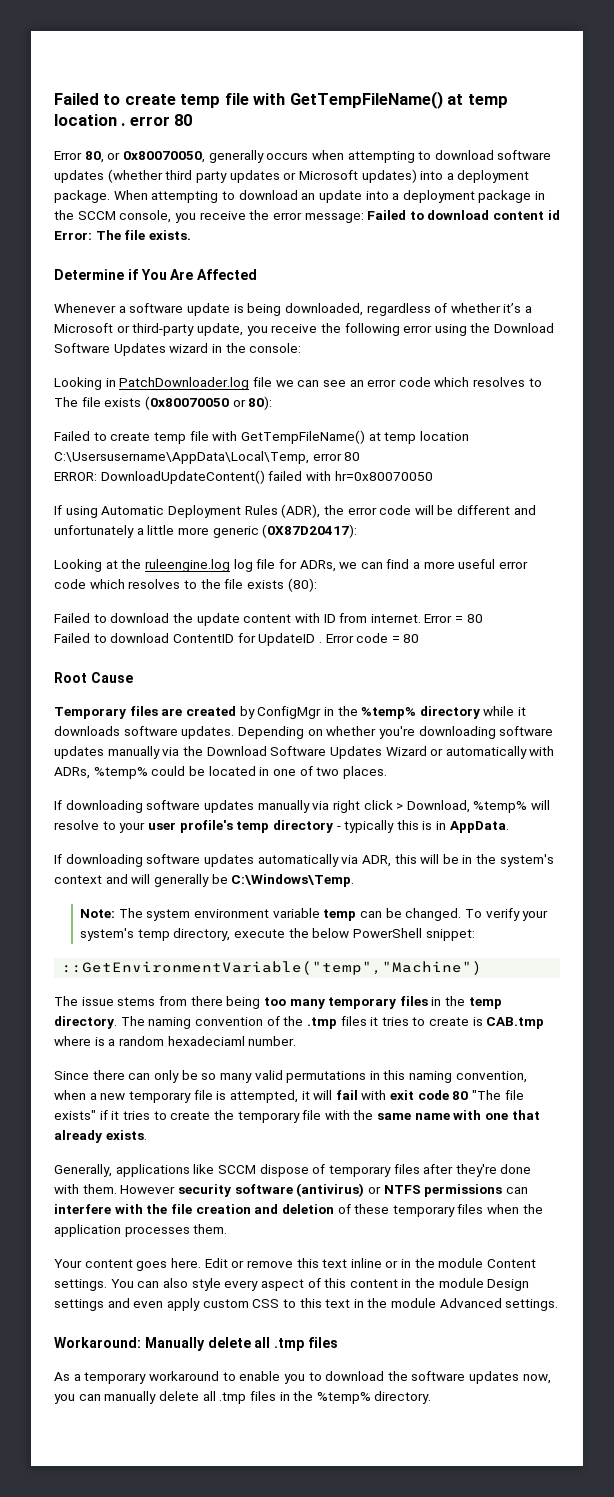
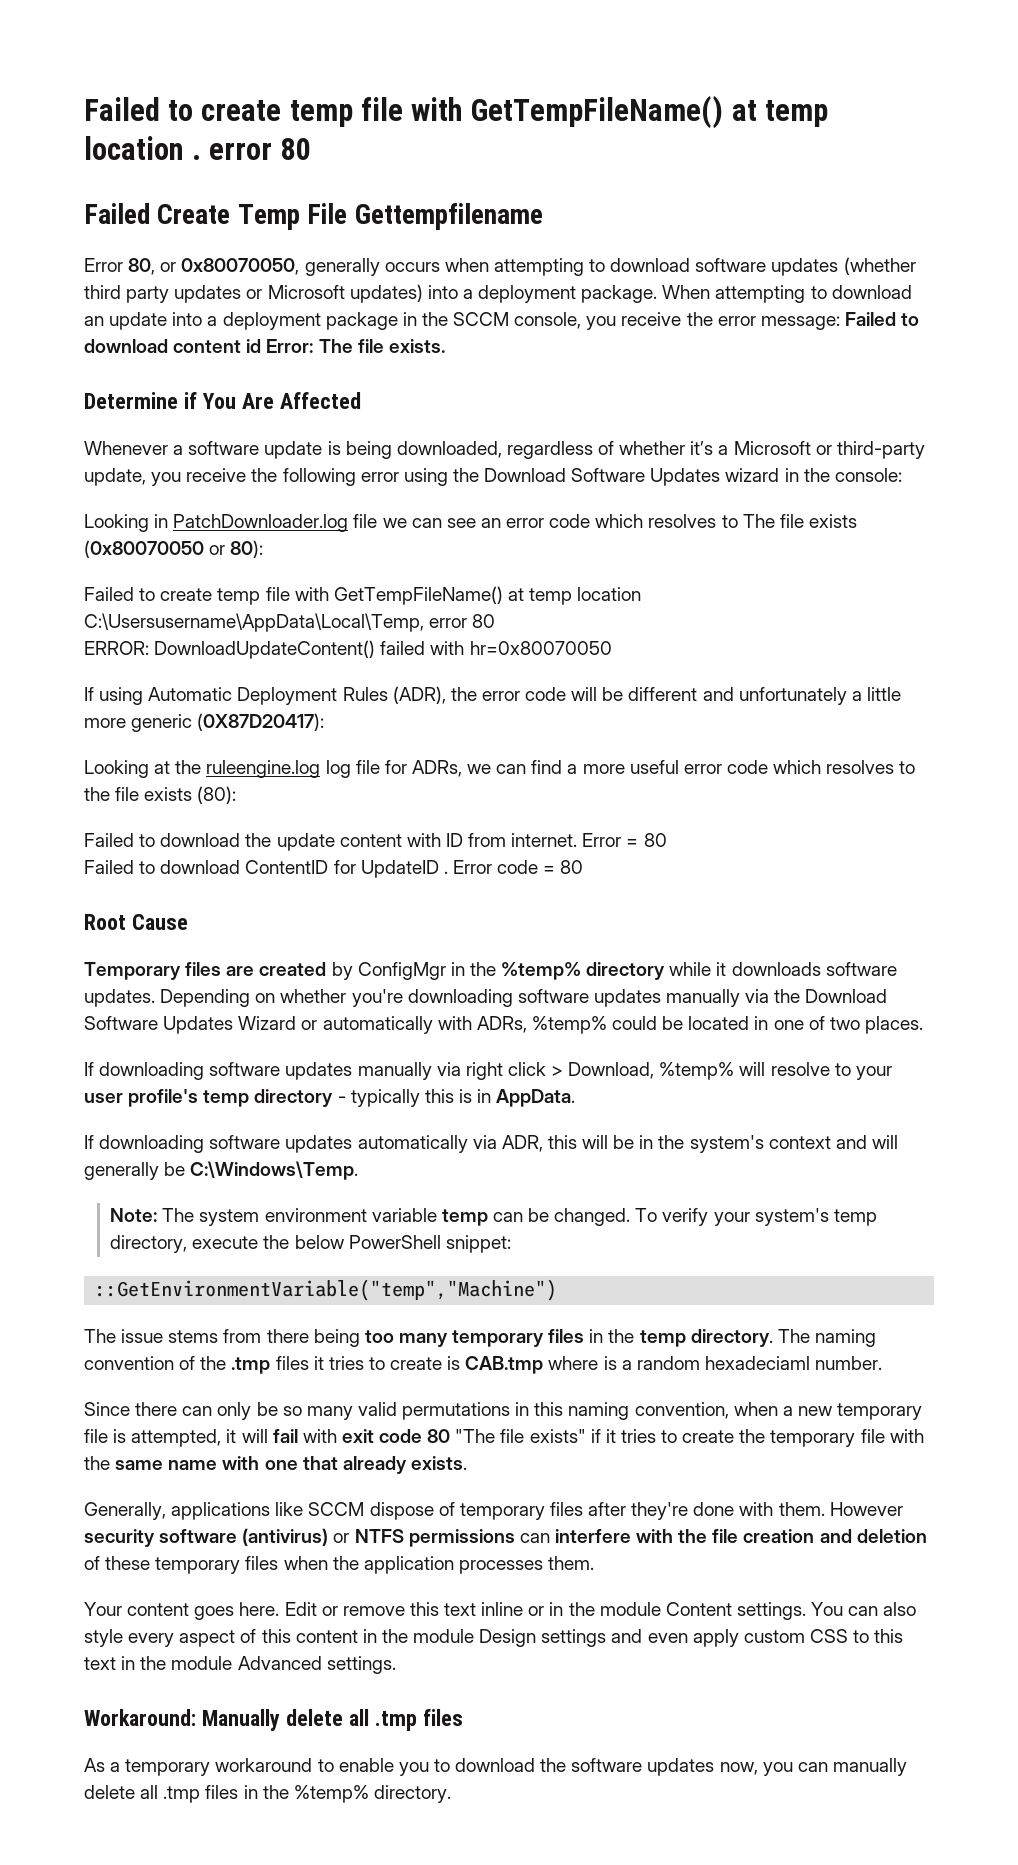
+ Failed Create Temp File Gettempfilename

